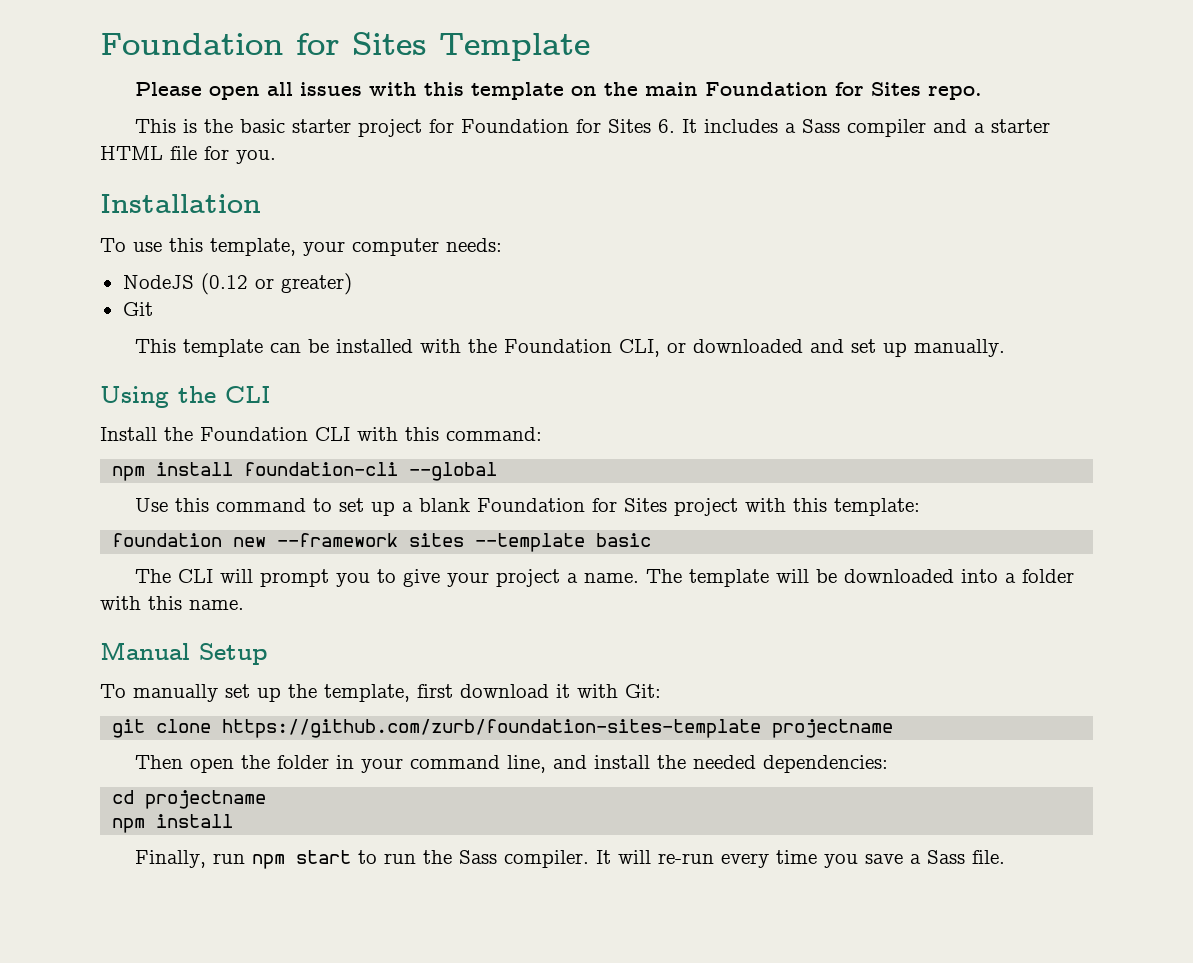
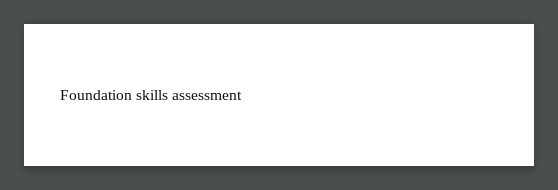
- Foundation for Sites Template
- Please open all issues with this template on the main Foundation for Sites repo.
- This is the basic starter project for Foundation for Sites 6. It includes a Sass compiler and a starter HTML file for you.
- Installation
- To use this template, your computer needs:
- NodeJS (0.12 or greater)
- Git
- This template can be installed with the Foundation CLI, or downloaded and set up manually.
- Using the CLI
- Install the Foundation CLI with this command:
- npm install foundation-cli --global
- Use this command to set up a blank Foundation for Sites project with this template:
- foundation new --framework sites --template basic
- The CLI will prompt you to give your project a name. The template will be downloaded into a folder with this name.
- Manual Setup
- To manually set up the template, first download it with Git:
- git clone https://github.com/zurb/foundation-sites-template projectname
- Then open the folder in your command line, and install the needed dependencies:
- cd projectname
- npm install
- Finally, run npm start to run the Sass compiler. It will re-run every time you save a Sass file.
+ Foundation skills assessment

